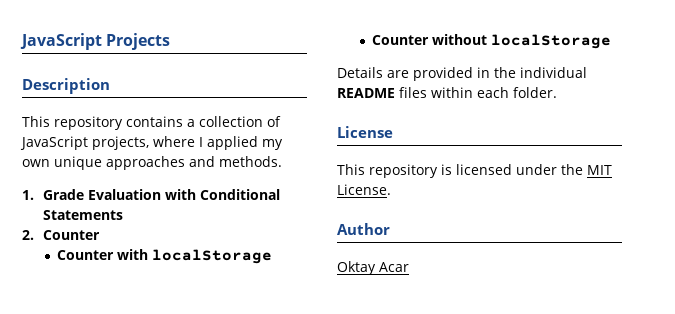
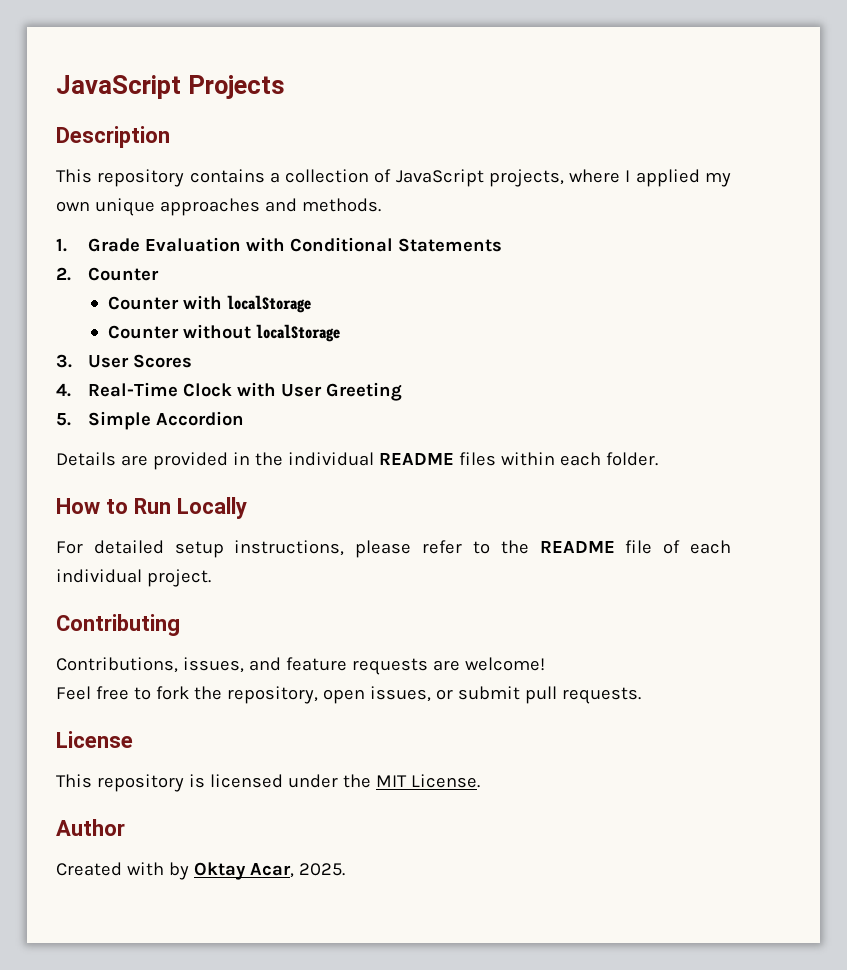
+ 3. User Scores
+ 4. Real-Time Clock with User Greeting
+ 5. Simple Accordion
+ How to Run Locally
+ For detailed setup instructions, please refer to the README file of each individual project.
+ Contributing
+ Contributions, issues, and feature requests are welcome!
+ Feel free to fork the repository, open issues, or submit pull requests.
- Oktay Acar
+ Created with by Oktay Acar, 2025.

